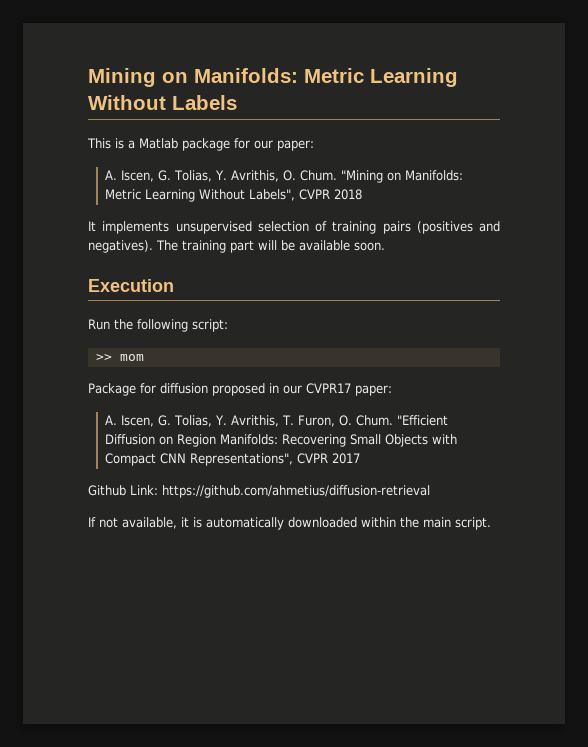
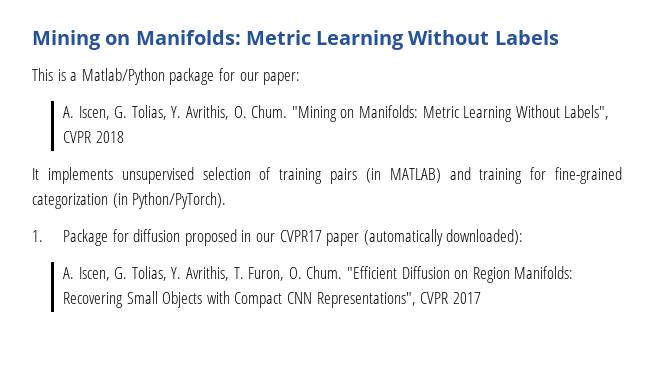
- This is a Matlab package for our paper:
+ This is a Matlab/Python package for our paper:
- It implements unsupervised selection of training pairs (positives and negatives). The training part will be available soon.
- Execution
- Run the following script:
- >> mom
- Package for diffusion proposed in our CVPR17 paper:
+ It implements unsupervised selection of training pairs (in MATLAB) and training for fine-grained categorization (in Python/PyTorch).
+ 1. Package for diffusion proposed in our CVPR17 paper (automatically downloaded):
- Github Link: https://github.com/ahmetius/diffusion-retrieval
- If not available, it is automatically downloaded within the main script.

